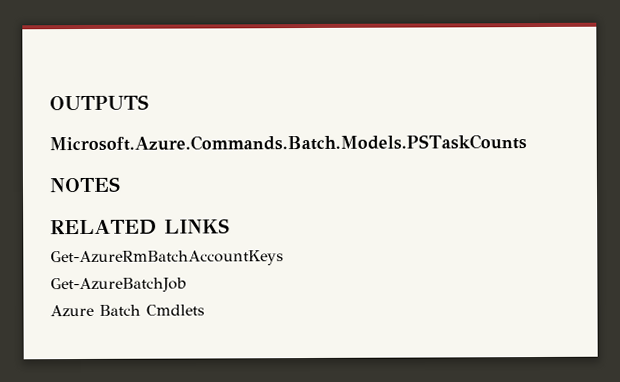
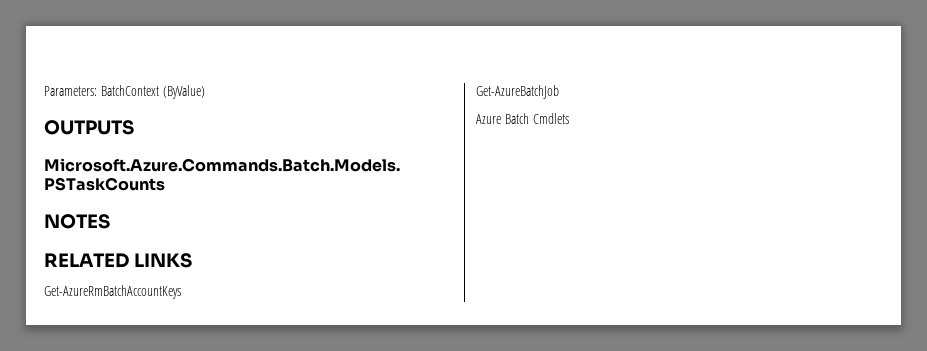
+ Parameters: BatchContext (ByValue)

